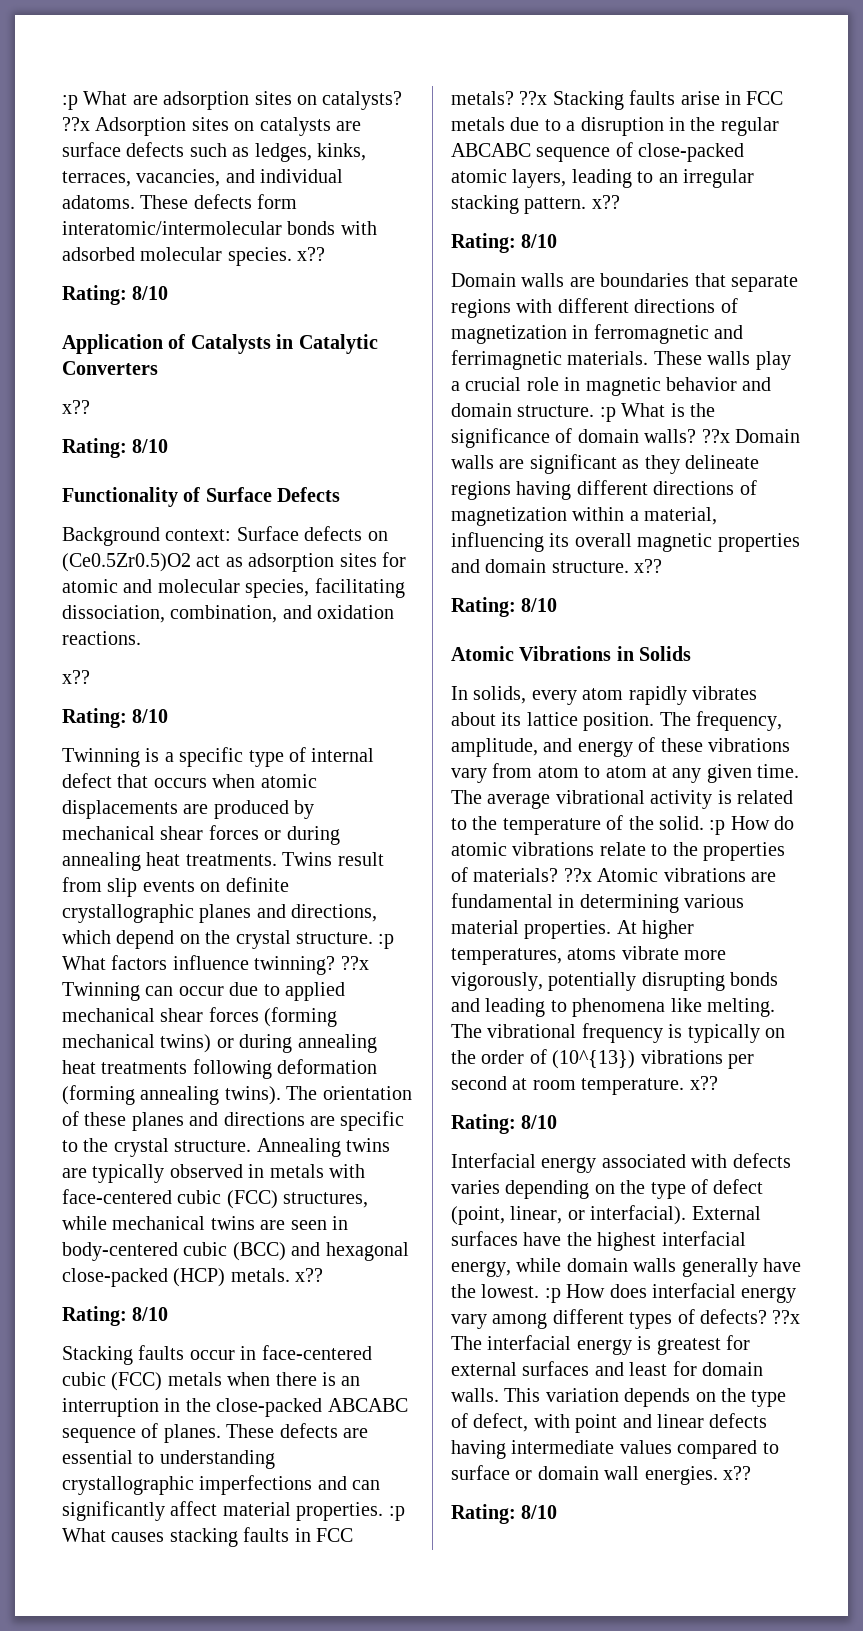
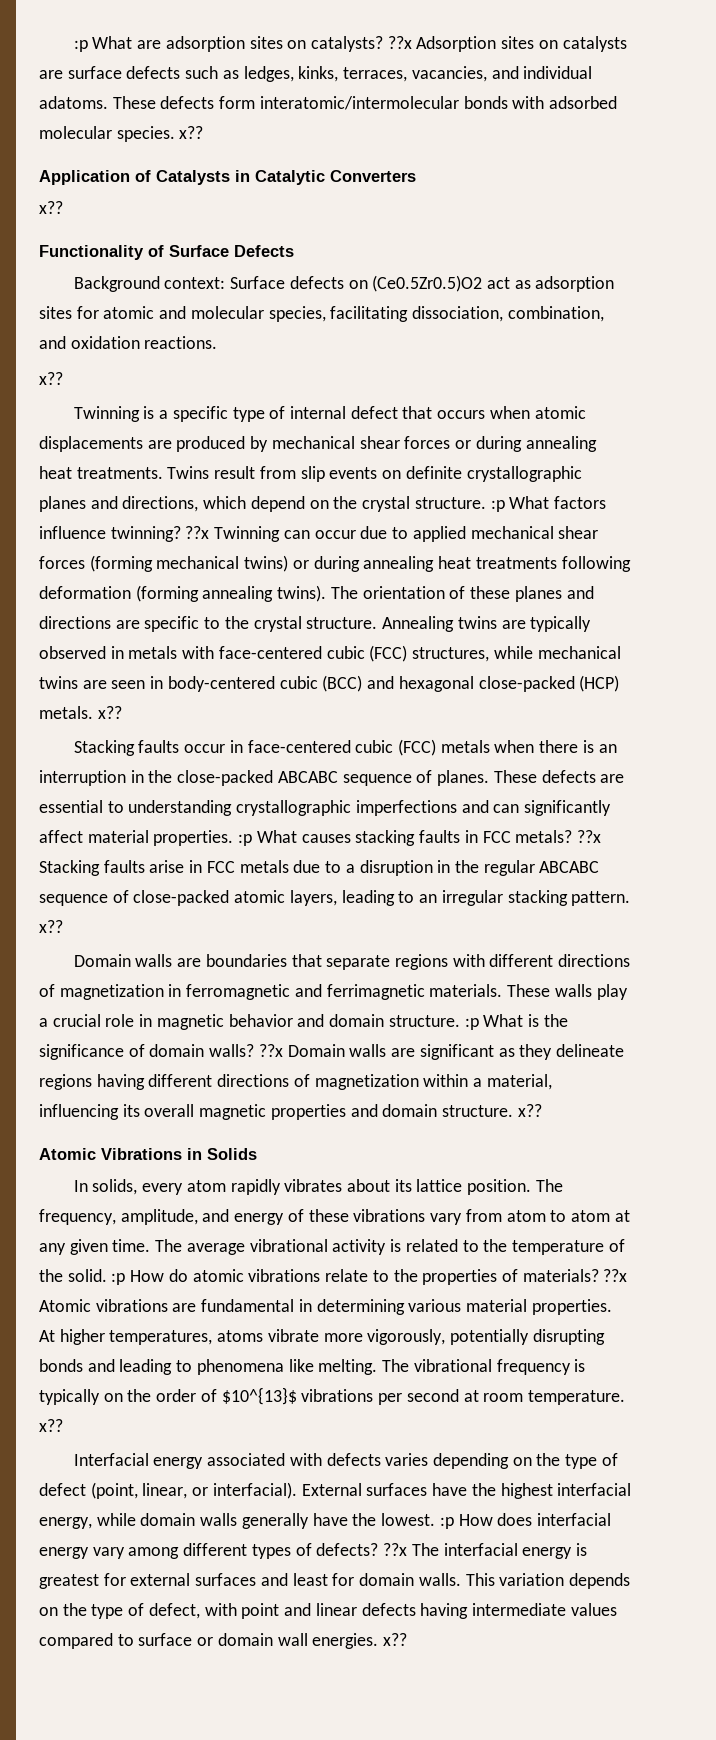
  These defects form interatomic/intermolecular bonds with adsorbed molecular species. x??
- Rating: 8/10
  Application of Catalysts in Catalytic Converters
  x??
- Rating: 8/10
  Background context: Surface defects on (Ce0.5Zr0.5)O2 act as adsorption sites for atomic and molecular species, facilitating dissociation, combination, and oxidation reactions.
  x??
- Rating: 8/10
  Annealing twins are typically observed in metals with face-centered cubic (FCC) structures, while mechanical twins are seen in body-centered cubic (BCC) and hexagonal close-packed (HCP) metals. x??
- Rating: 8/10
  ??x Stacking faults arise in FCC metals due to a disruption in the regular ABCABC sequence of close-packed atomic layers, leading to an irregular stacking pattern. x??
- Rating: 8/10
  ??x Domain walls are significant as they delineate regions having different directions of magnetization within a material, influencing its overall magnetic properties and domain structure. x??
- Rating: 8/10
- The vibrational frequency is typically on the order of (10^{13}) vibrations per second at room temperature. x??
- Rating: 8/10
+ The vibrational frequency is typically on the order of $10^{13}$ vibrations per second at room temperature. x??
  This variation depends on the type of defect, with point and linear defects having intermediate values compared to surface or domain wall energies. x??
- Rating: 8/10

